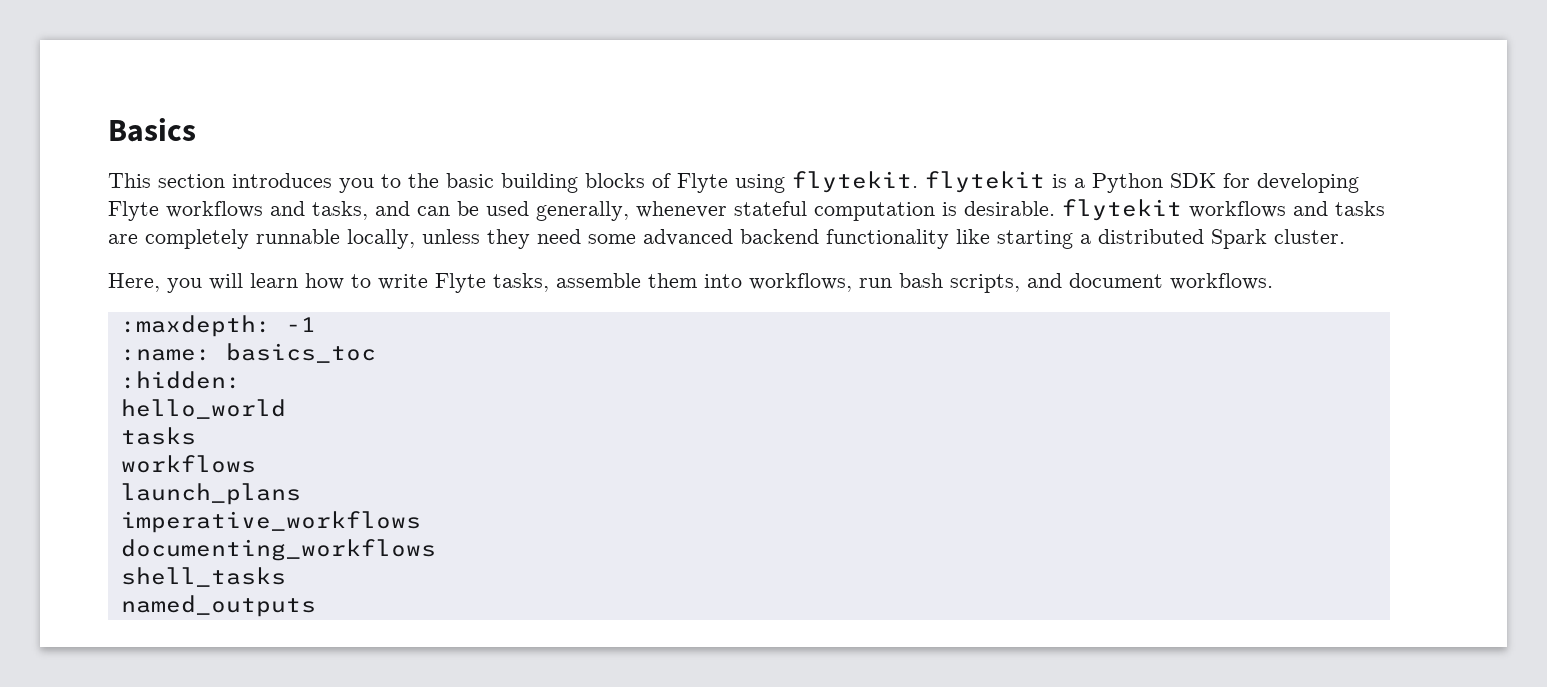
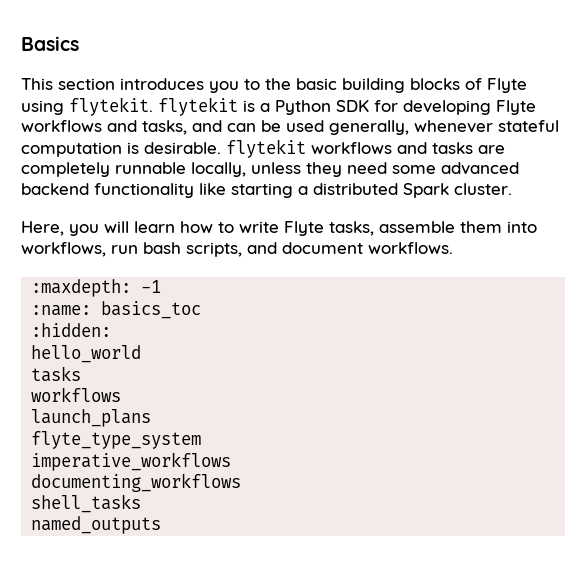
+ flyte_type_system

